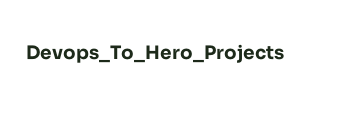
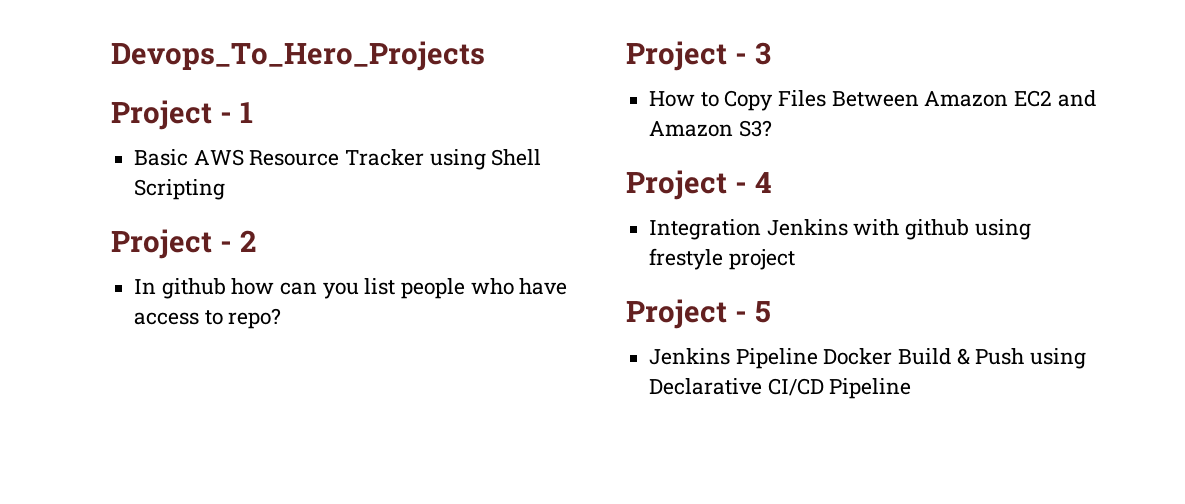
+ Project - 1
+ Basic AWS Resource Tracker using Shell Scripting
+ Project - 2
+ In github how can you list people who have access to repo?
+ Project - 3
+ How to Copy Files Between Amazon EC2 and Amazon S3?
+ Project - 4
+ Integration Jenkins with github using frestyle project
+ Project - 5
+ Jenkins Pipeline Docker Build & Push using Declarative CI/CD Pipeline

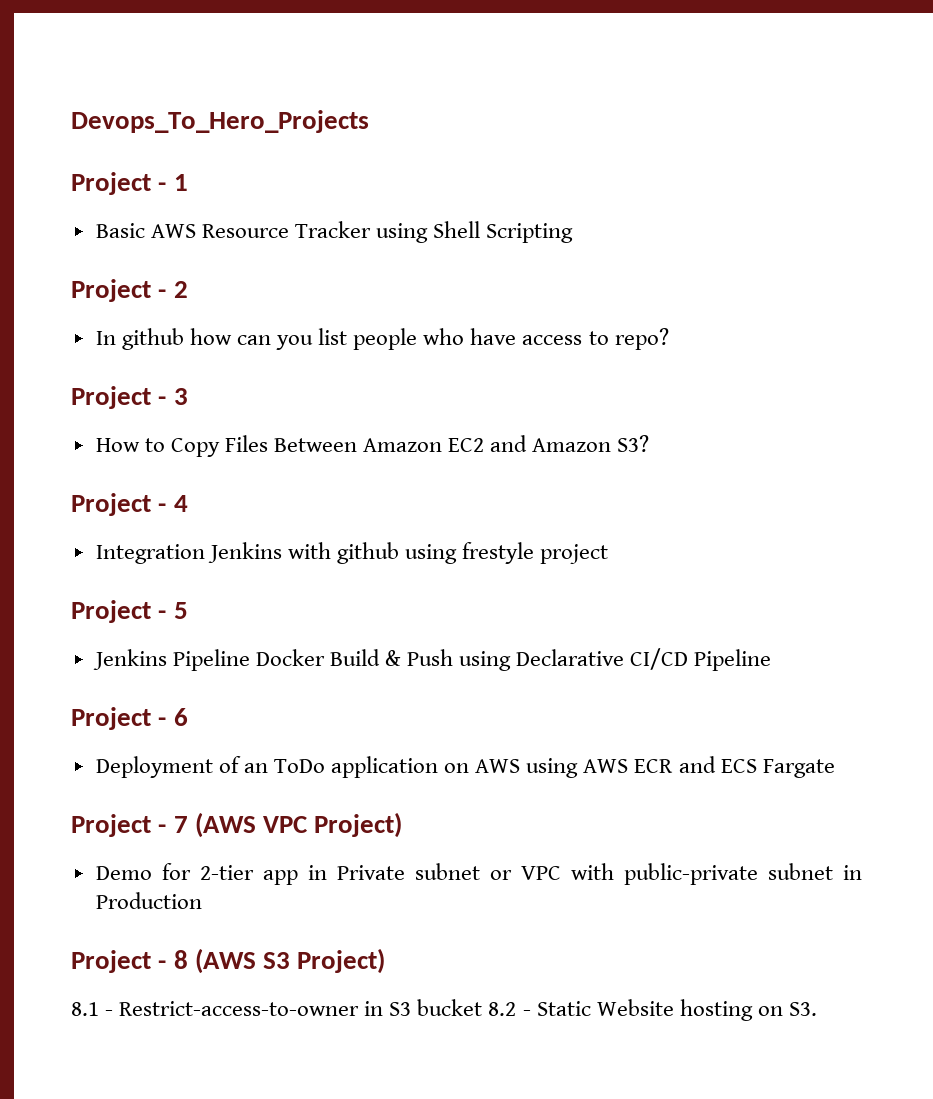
+ Project - 6
+ Deployment of an ToDo application on AWS using AWS ECR and ECS Fargate
+ Project - 7 (AWS VPC Project)
+ Demo for 2-tier app in Private subnet or VPC with public-private subnet in Production
+ Project - 8 (AWS S3 Project)
+ 8.1 - Restrict-access-to-owner in S3 bucket 8.2 - Static Website hosting on S3.

